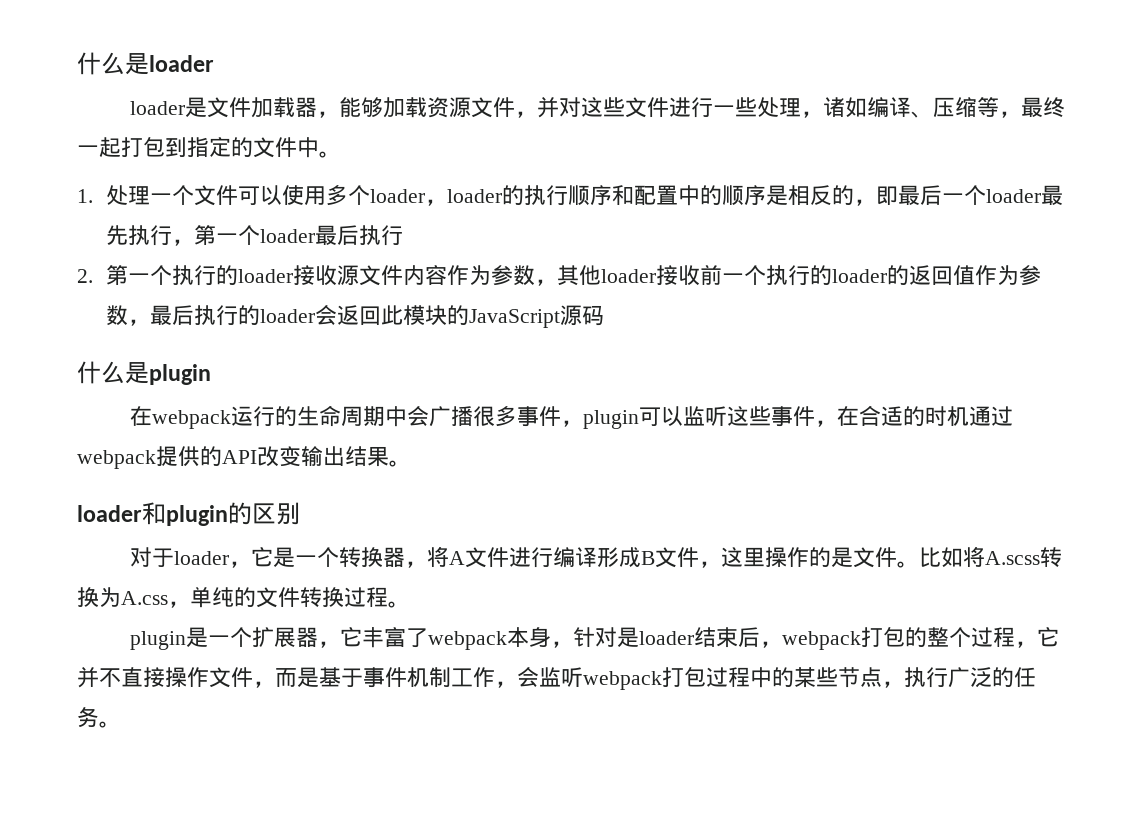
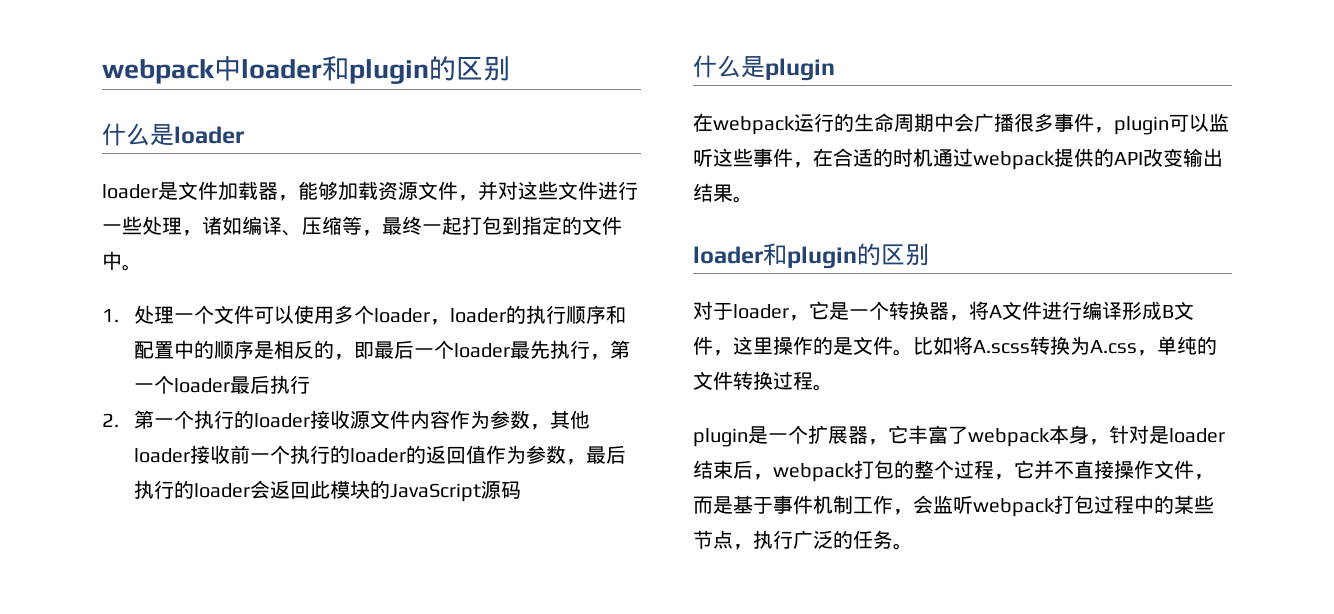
+ webpack中loader和plugin的区别

